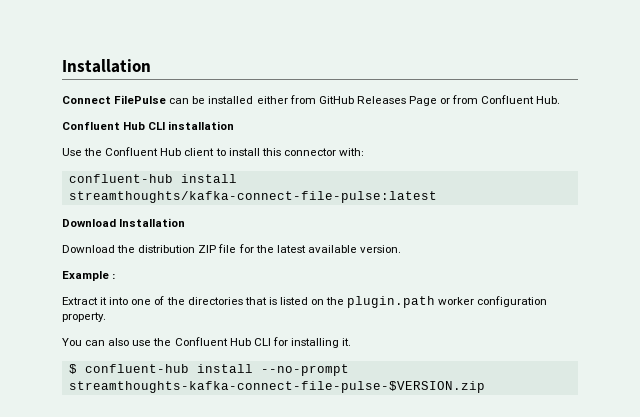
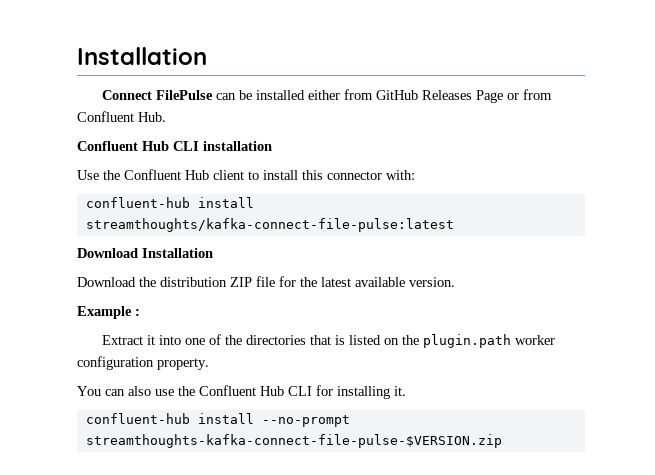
- $ confluent-hub install --no-prompt streamthoughts-kafka-connect-file-pulse-$VERSION.zip
+ confluent-hub install --no-prompt streamthoughts-kafka-connect-file-pulse-$VERSION.zip

